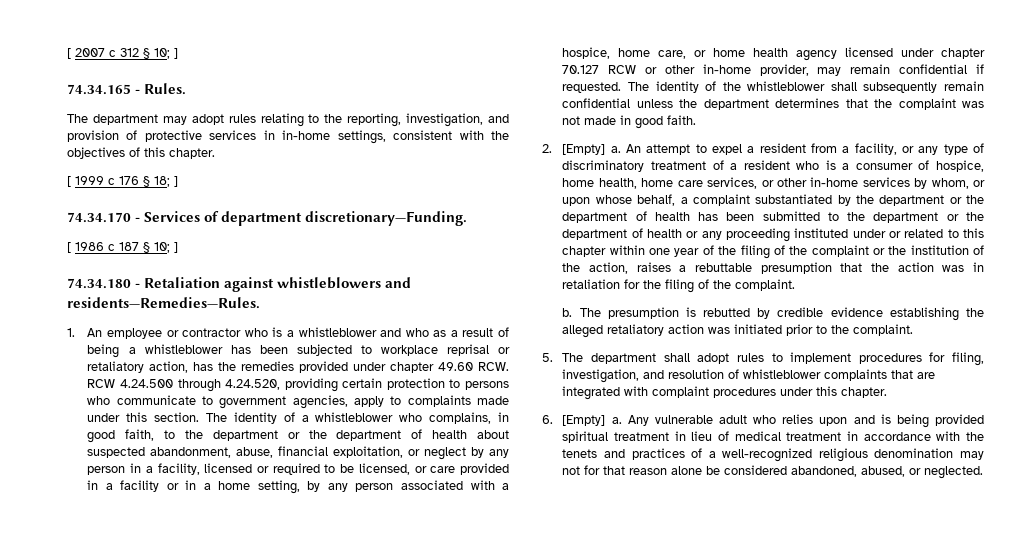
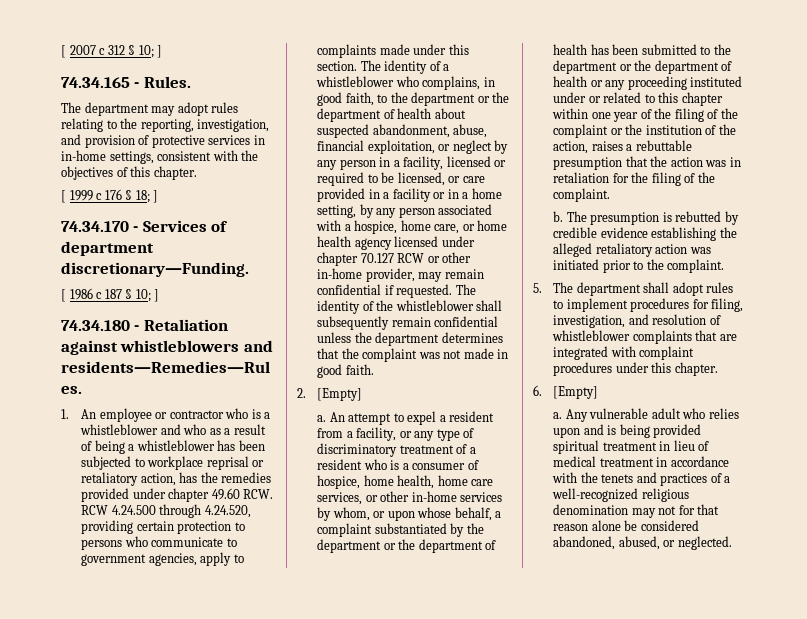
- 2. [Empty] a.
+ 2. [Empty]
+ a.
- 6. [Empty] a.
+ 6. [Empty]
+ a.

